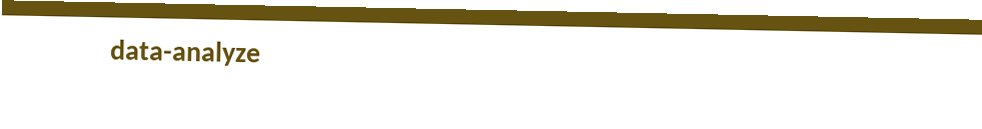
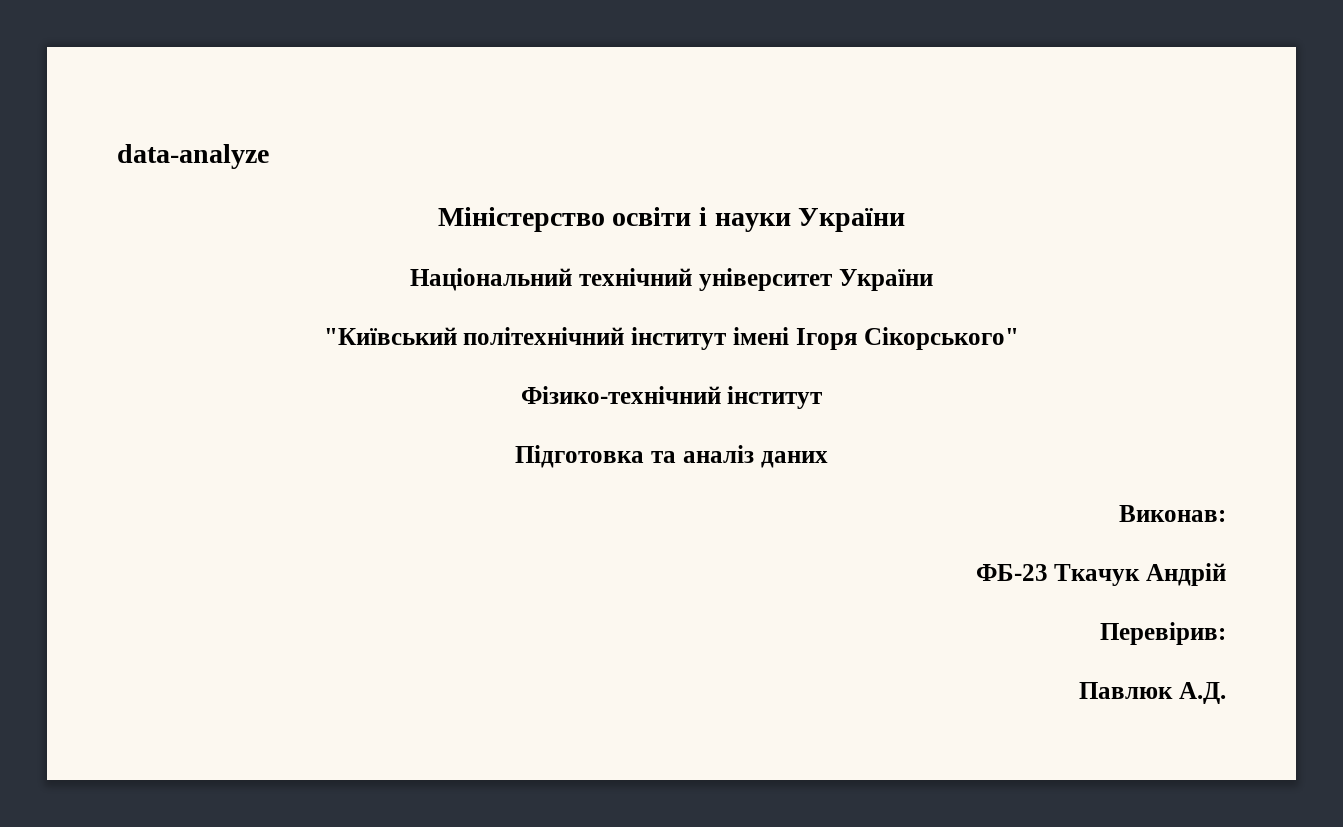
+ Міністерство освіти і науки України
+ Національний технічний університет України
+ "Київський політехнічний інститут імені Ігоря Сікорського"
+ Фізико-технічний інститут
+ Підготовка та аналіз даних
+ Виконав:
+ ФБ-23 Ткачук Андрій
+ Перевірив:
+ Павлюк А.Д.

